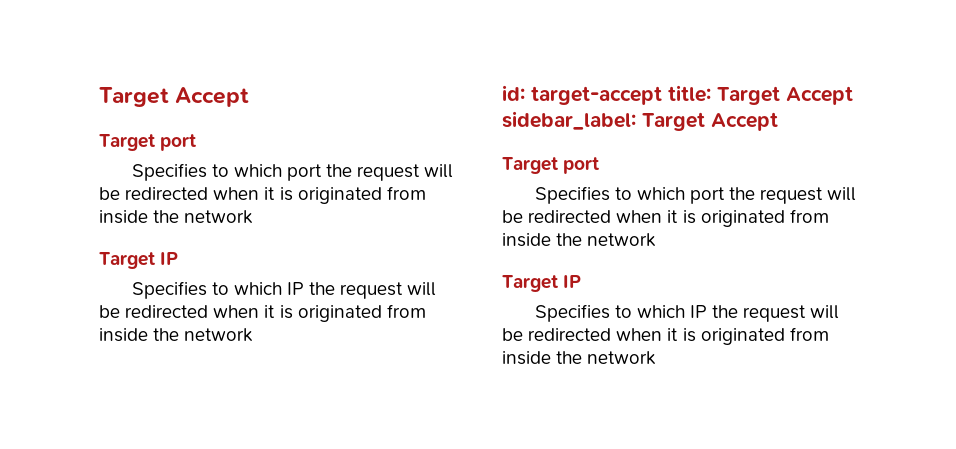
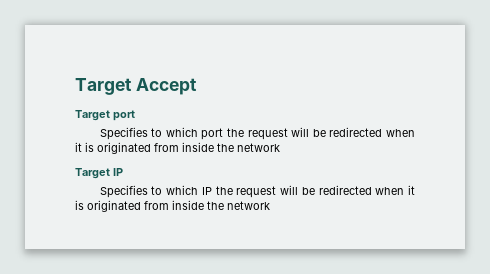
- id: target-accept title: Target Accept sidebar_label: Target Accept
- Target port
- Specifies to which port the request will be redirected when it is originated from inside the network
- Target IP
- Specifies to which IP the request will be redirected when it is originated from inside the network

